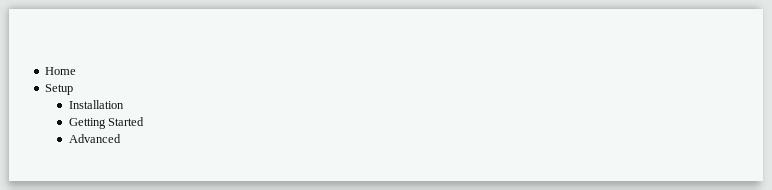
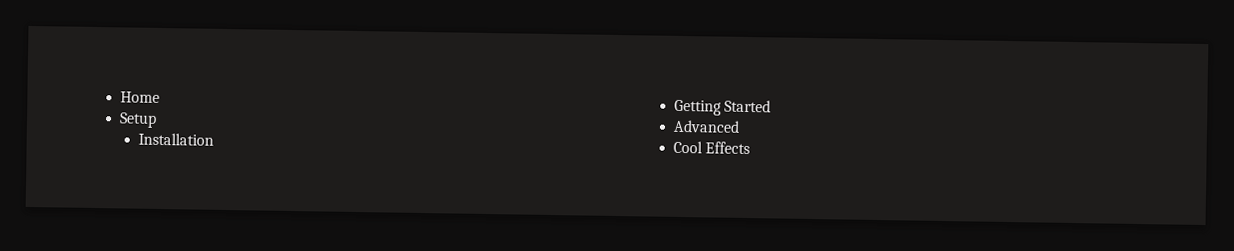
+ Cool Effects

